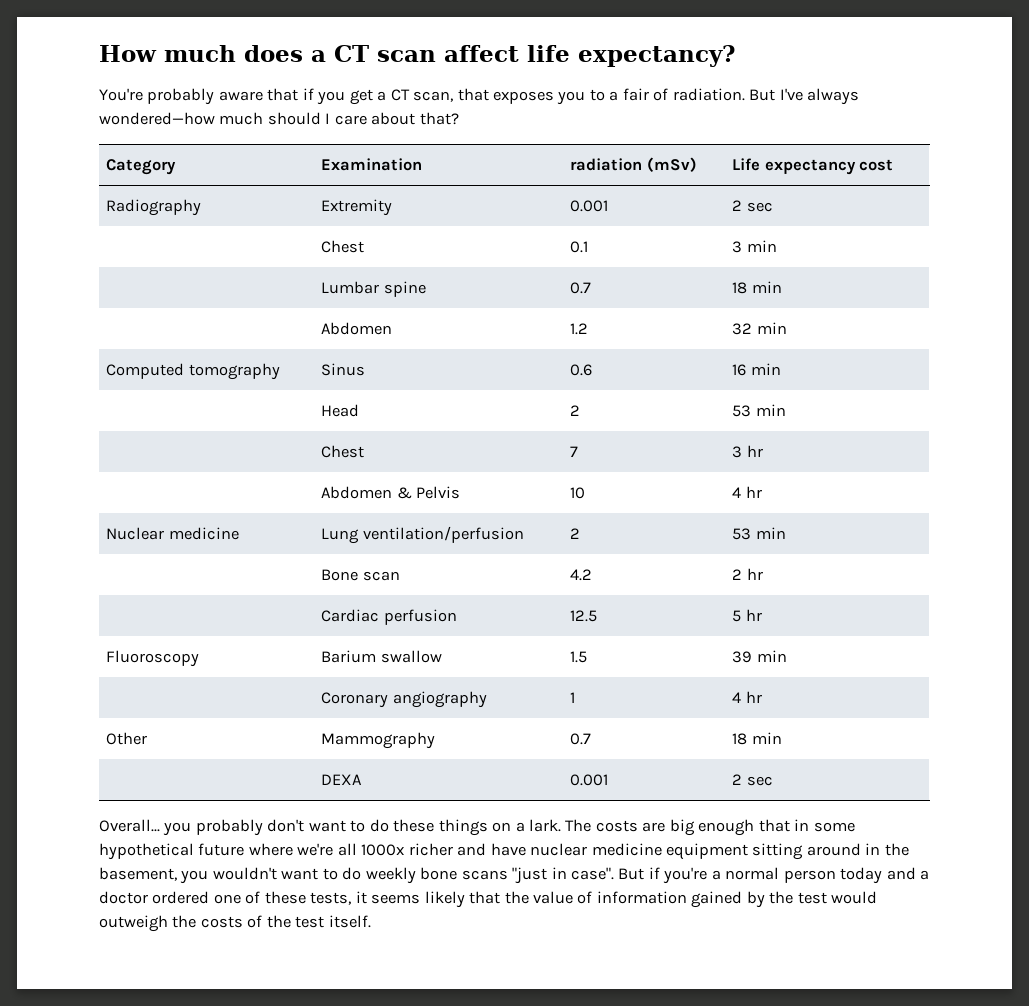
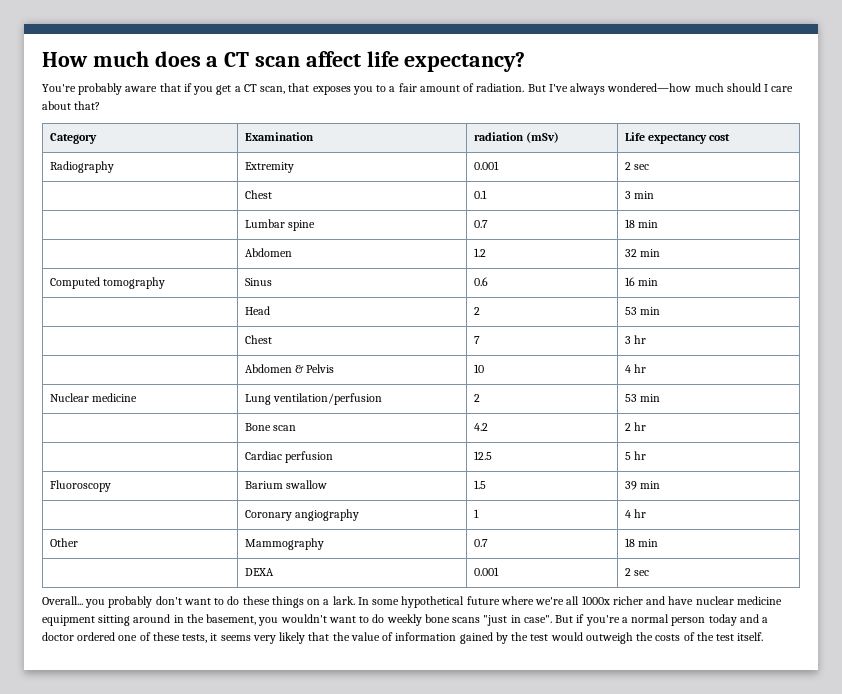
- You're probably aware that if you get a CT scan, that exposes you to a fair of radiation.
+ You're probably aware that if you get a CT scan, that exposes you to a fair amount of radiation.
- The costs are big enough that in some hypothetical future where we're all 1000x richer and have nuclear medicine equipment sitting around in the basement, you wouldn't want to do weekly bone scans "just in case".
+ In some hypothetical future where we're all 1000x richer and have nuclear medicine equipment sitting around in the basement, you wouldn't want to do weekly bone scans "just in case".
- But if you're a normal person today and a doctor ordered one of these tests, it seems likely that the value of information gained by the test would outweigh the costs of the test itself.
+ But if you're a normal person today and a doctor ordered one of these tests, it seems very likely that the value of information gained by the test would outweigh the costs of the test itself.

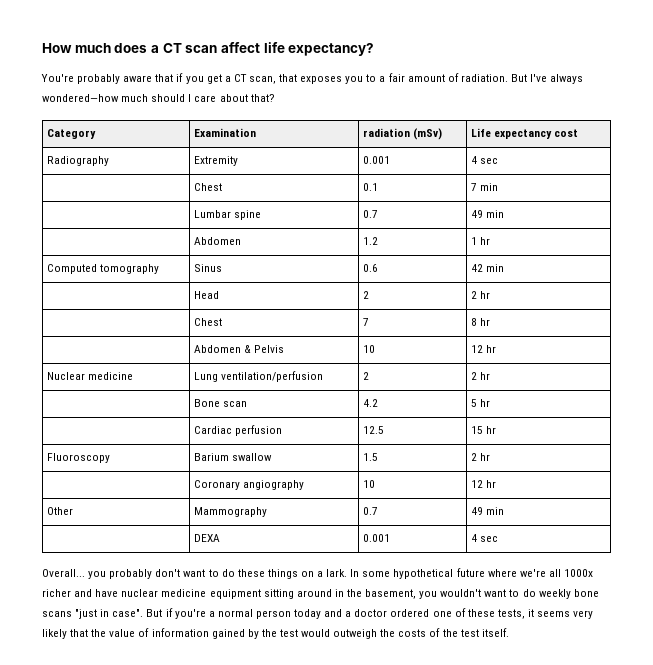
- Radiography | Extremity | 0.001 | 2 sec
+ Radiography | Extremity | 0.001 | 4 sec
- | Chest | 0.1 | 3 min
+ | Chest | 0.1 | 7 min
- | Lumbar spine | 0.7 | 18 min
+ | Lumbar spine | 0.7 | 49 min
- | Abdomen | 1.2 | 32 min
+ | Abdomen | 1.2 | 1 hr
- Computed tomography | Sinus | 0.6 | 16 min
+ Computed tomography | Sinus | 0.6 | 42 min
- | Head | 2 | 53 min
+ | Head | 2 | 2 hr
- | Chest | 7 | 3 hr
+ | Chest | 7 | 8 hr
- | Abdomen & Pelvis | 10 | 4 hr
+ | Abdomen & Pelvis | 10 | 12 hr
- Nuclear medicine | Lung ventilation/perfusion | 2 | 53 min
+ Nuclear medicine | Lung ventilation/perfusion | 2 | 2 hr
- | Bone scan | 4.2 | 2 hr
+ | Bone scan | 4.2 | 5 hr
- | Cardiac perfusion | 12.5 | 5 hr
+ | Cardiac perfusion | 12.5 | 15 hr
- Fluoroscopy | Barium swallow | 1.5 | 39 min
+ Fluoroscopy | Barium swallow | 1.5 | 2 hr
- | Coronary angiography | 1 | 4 hr
+ | Coronary angiography | 10 | 12 hr
- Other | Mammography | 0.7 | 18 min
+ Other | Mammography | 0.7 | 49 min
- | DEXA | 0.001 | 2 sec
+ | DEXA | 0.001 | 4 sec

